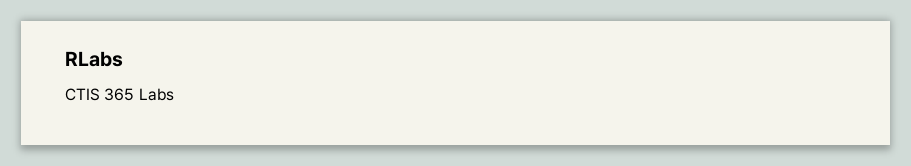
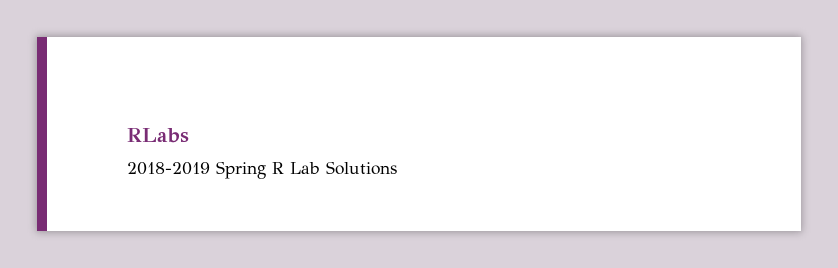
- CTIS 365 Labs
+ 2018-2019 Spring R Lab Solutions

